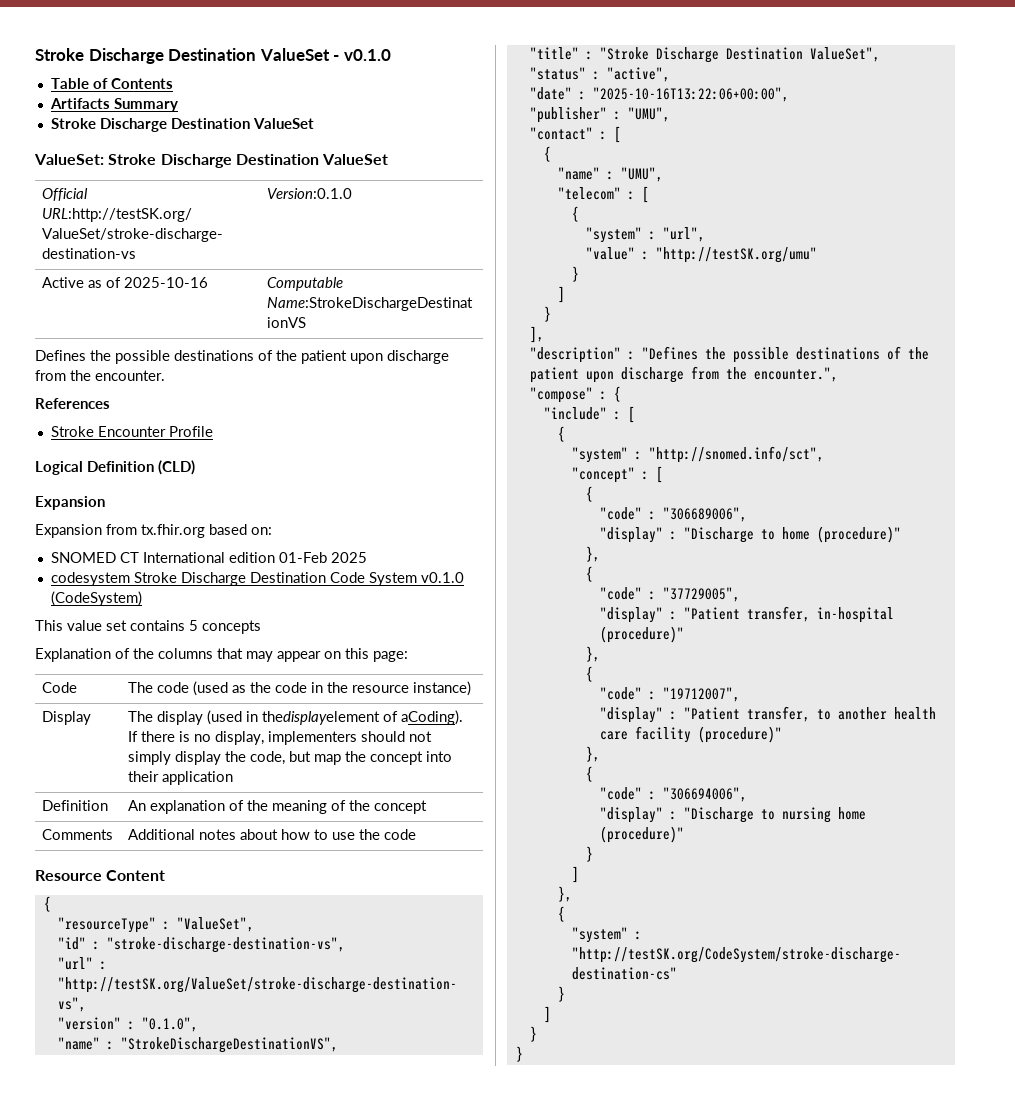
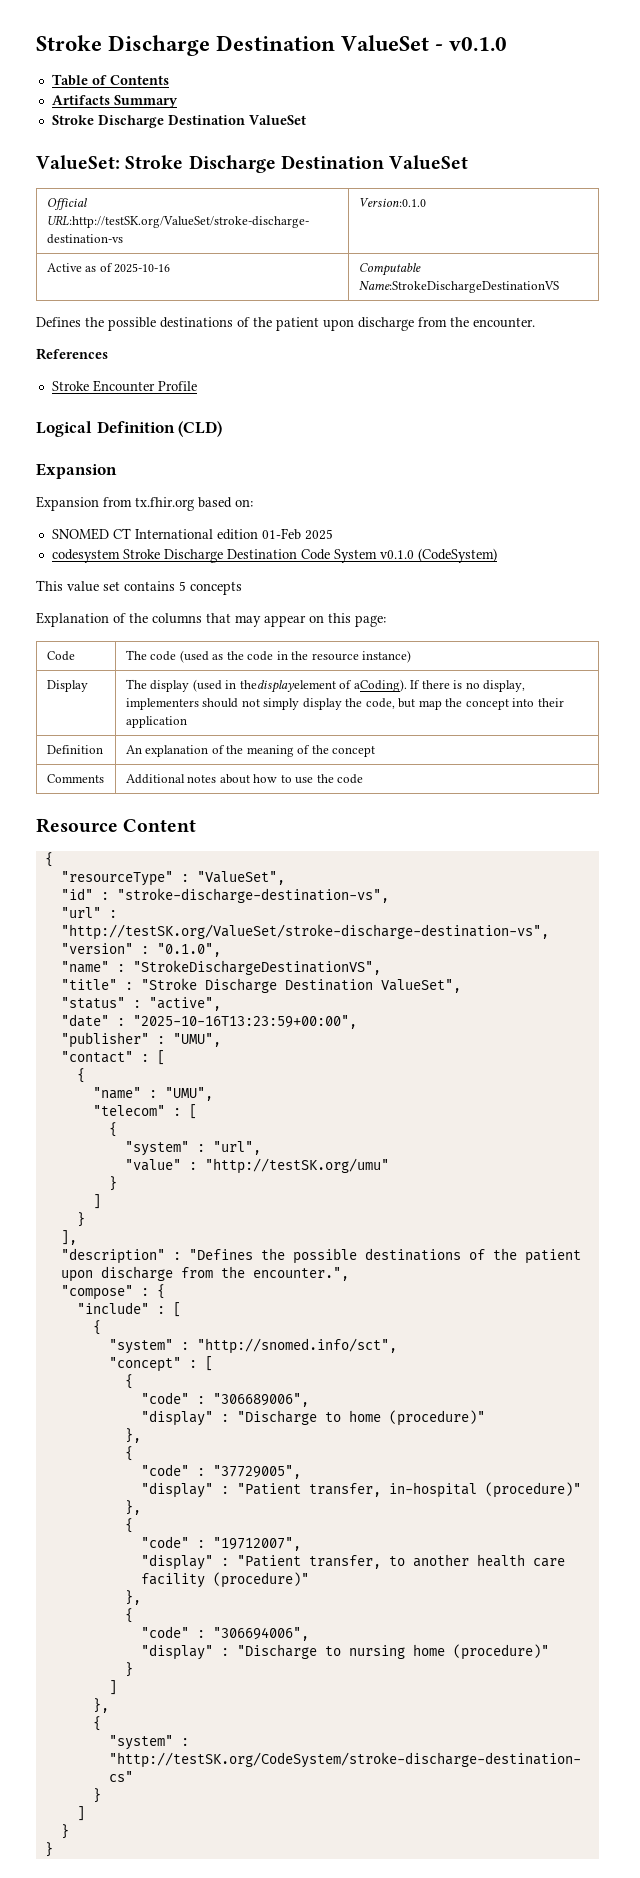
- "date" : "2025-10-16T13:22:06+00:00",
+ "date" : "2025-10-16T13:23:59+00:00",

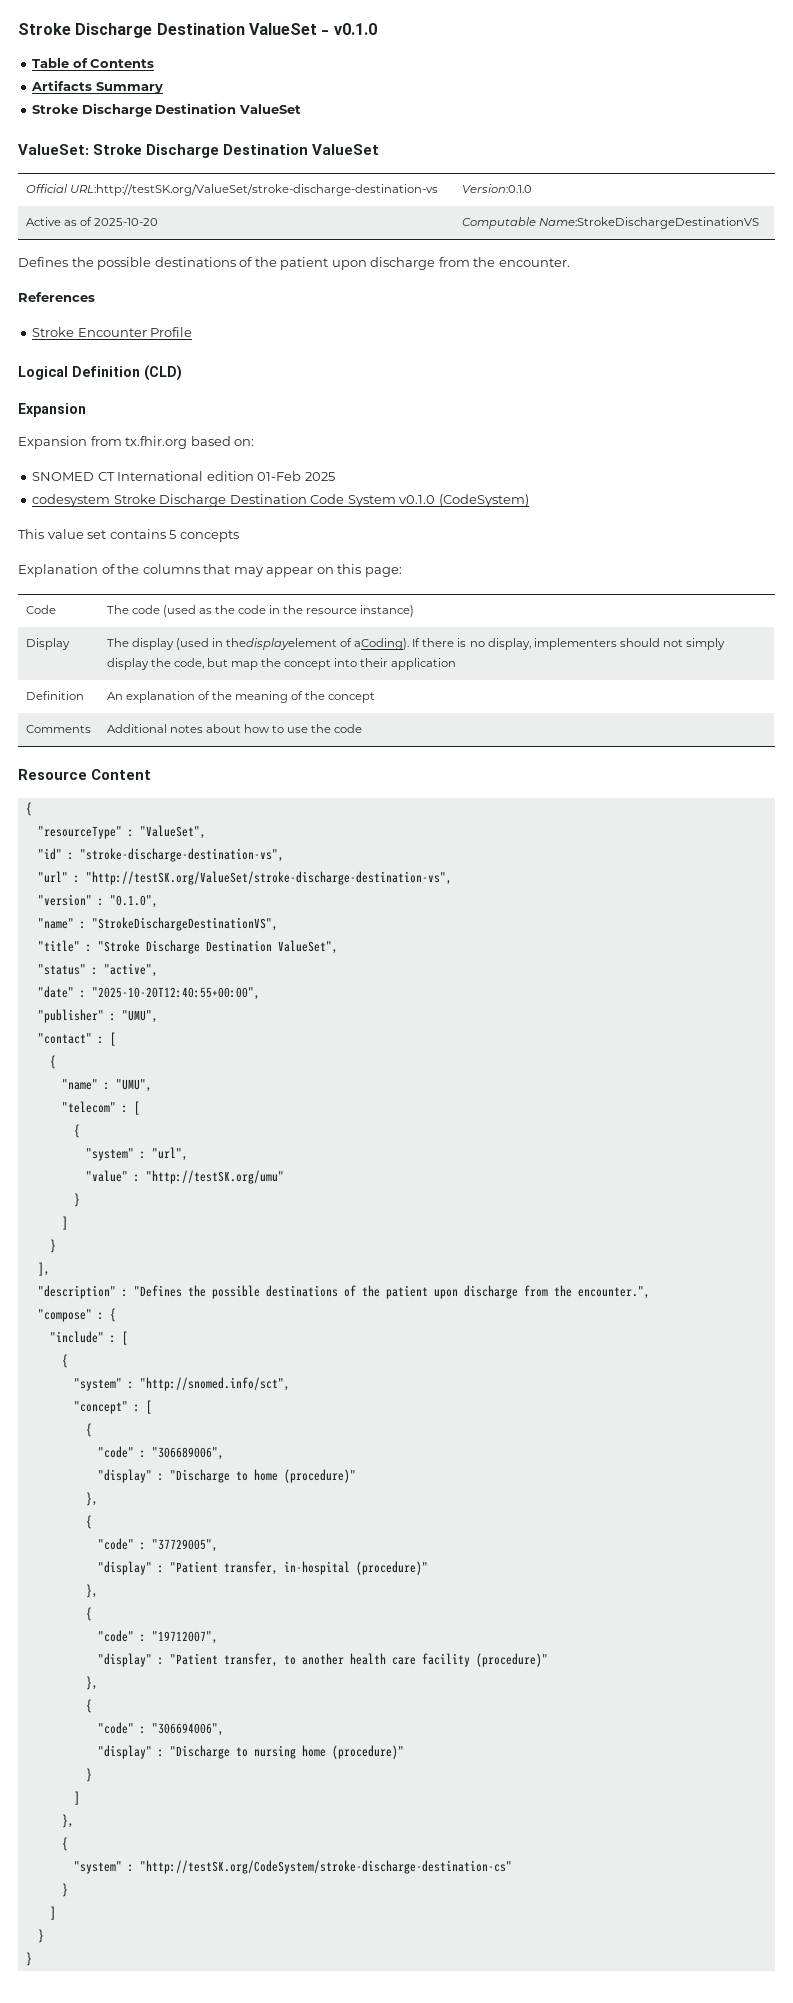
- Active as of 2025-10-16 | Computable Name:StrokeDischargeDestinationVS
+ Active as of 2025-10-20 | Computable Name:StrokeDischargeDestinationVS
- "date" : "2025-10-16T13:23:59+00:00",
+ "date" : "2025-10-20T12:40:55+00:00",

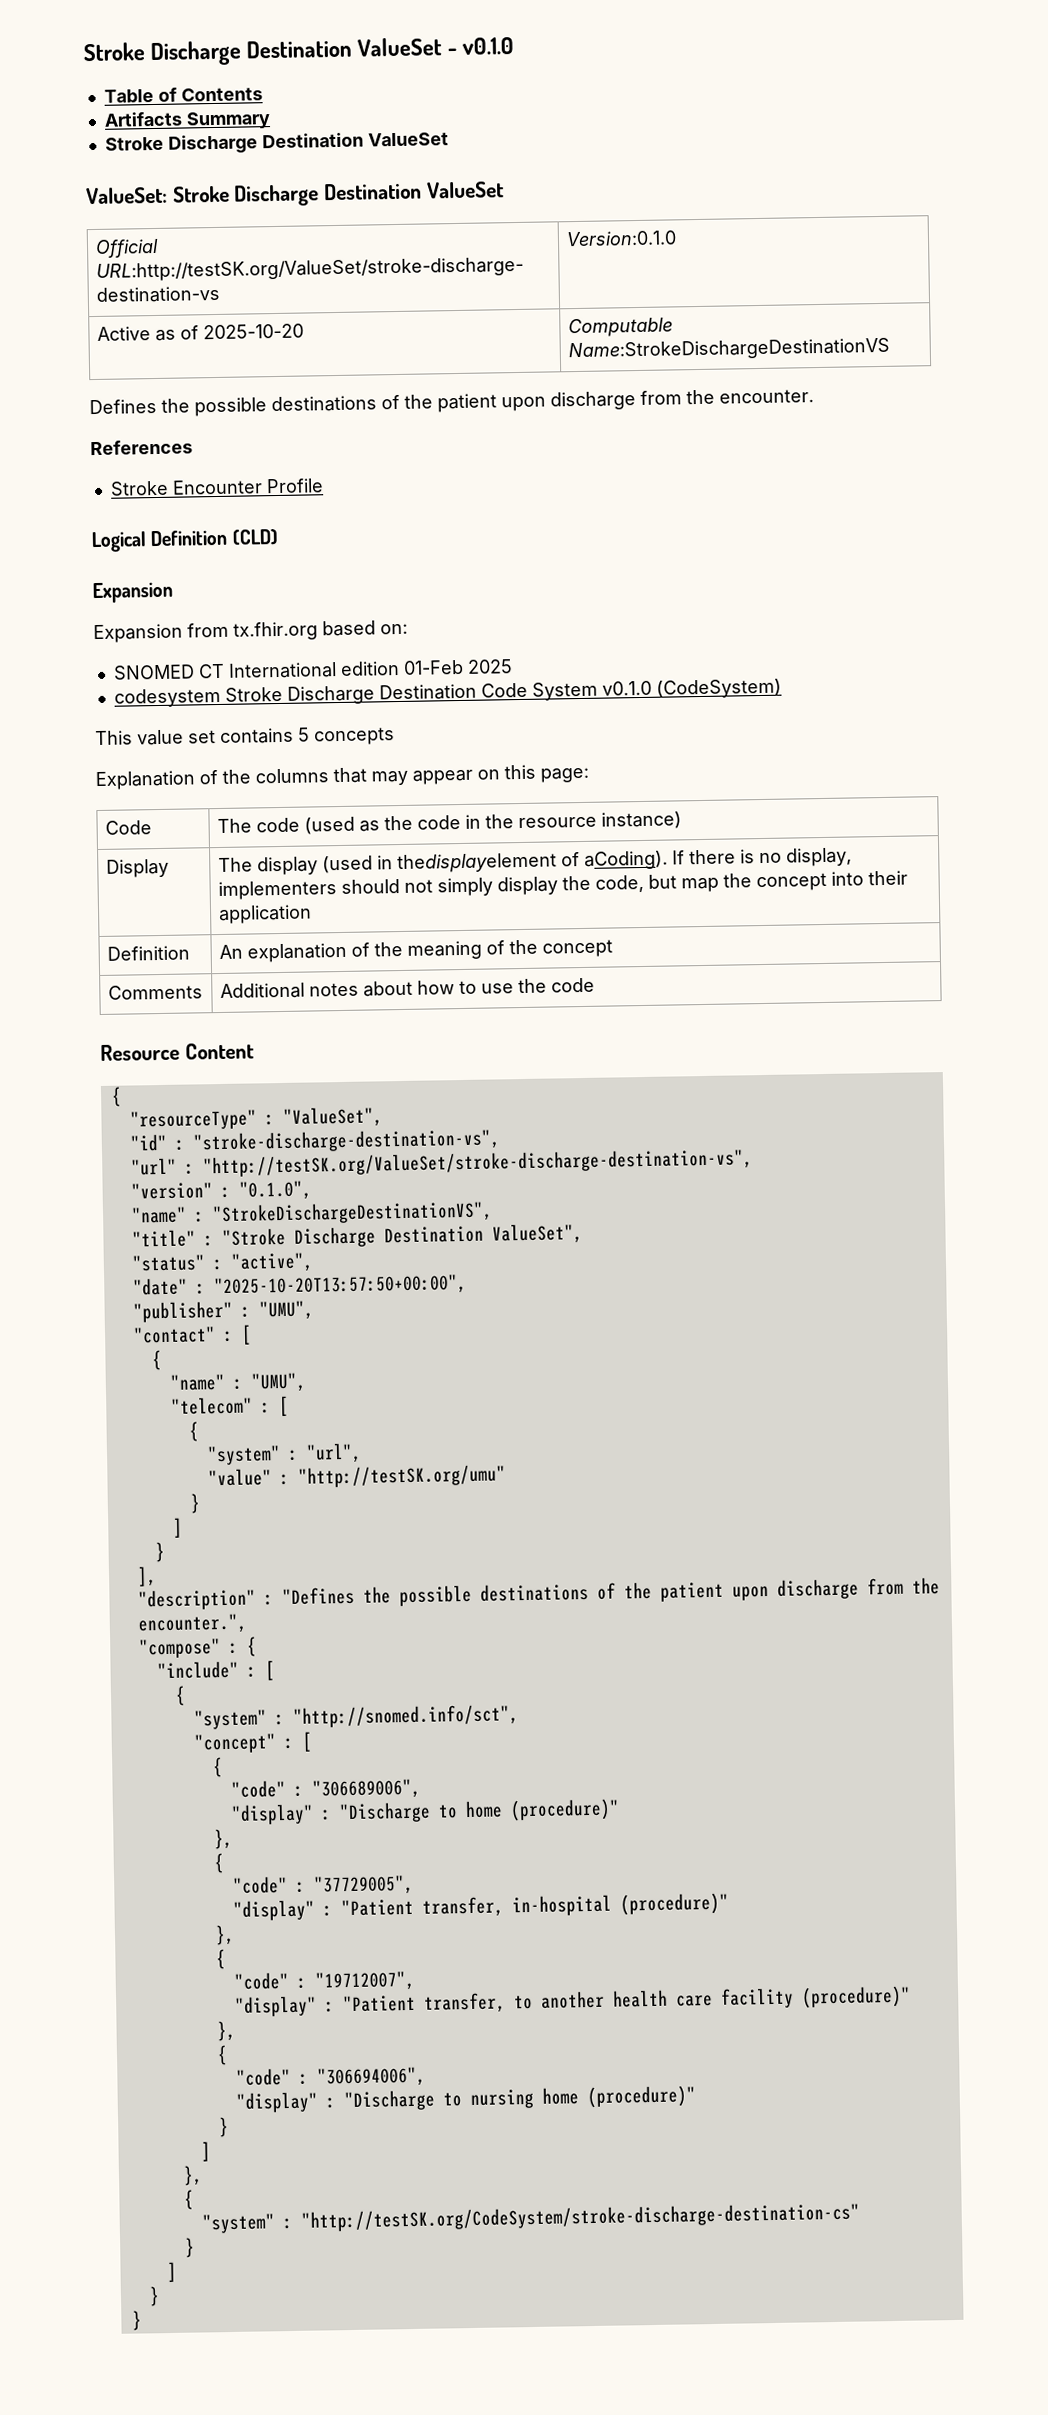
- "date" : "2025-10-20T12:40:55+00:00",
+ "date" : "2025-10-20T13:57:50+00:00",

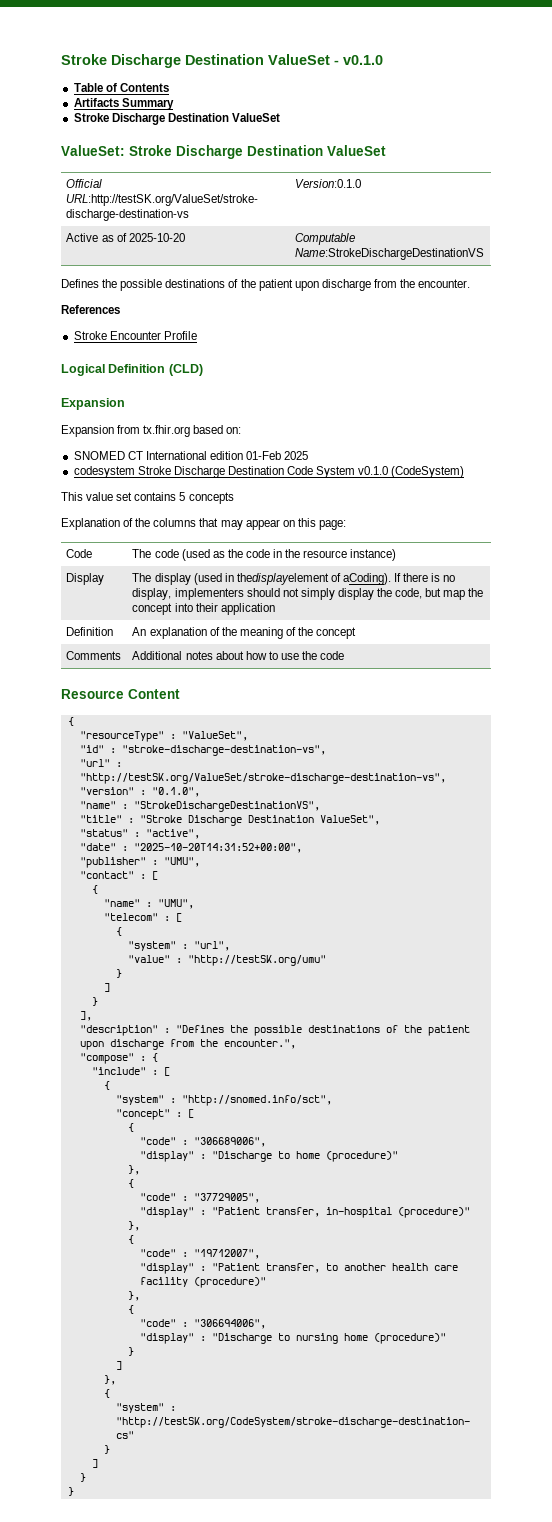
- "date" : "2025-10-20T13:57:50+00:00",
+ "date" : "2025-10-20T14:31:52+00:00",

